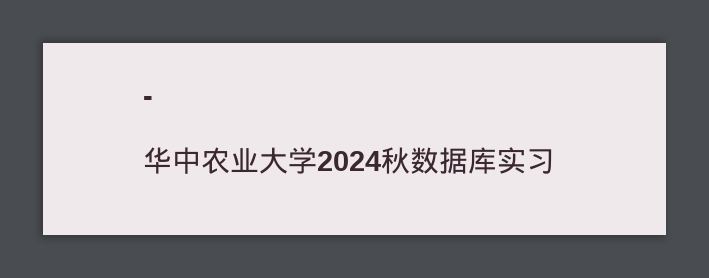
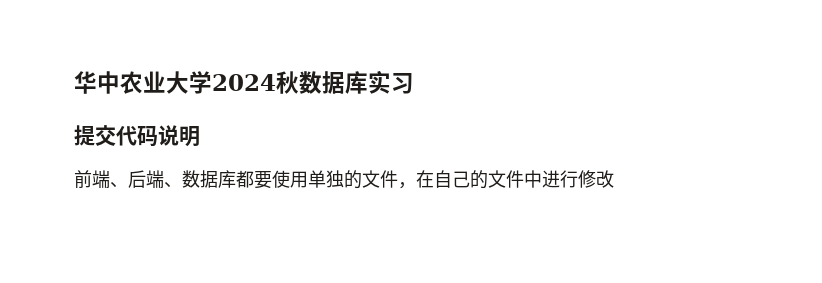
- -
+ 提交代码说明
+ 前端、后端、数据库都要使用单独的文件，在自己的文件中进行修改

